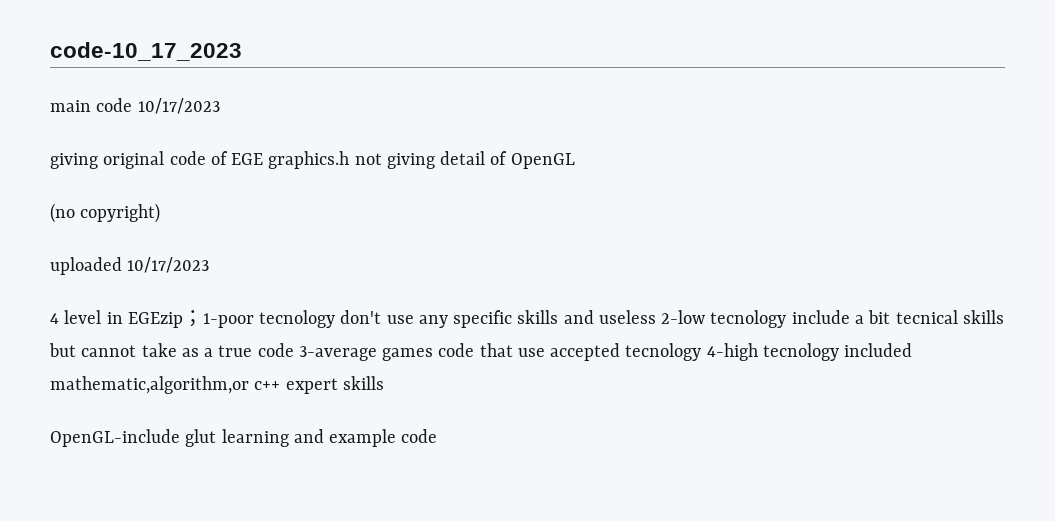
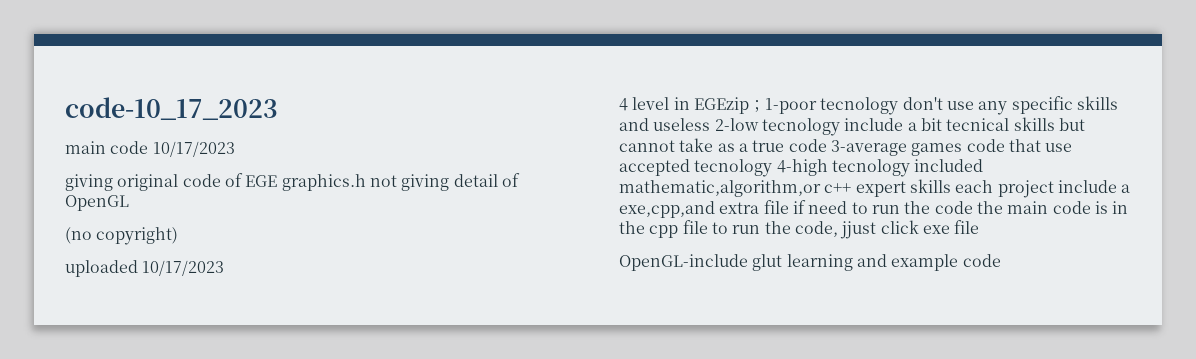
- 4 level in EGEzip；1-poor tecnology don't use any specific skills and useless 2-low tecnology include a bit tecnical skills but cannot take as a true code 3-average games code that use accepted tecnology 4-high tecnology included mathematic,algorithm,or c++ expert skills
+ 4 level in EGEzip；1-poor tecnology don't use any specific skills and useless 2-low tecnology include a bit tecnical skills but cannot take as a true code 3-average games code that use accepted tecnology 4-high tecnology included mathematic,algorithm,or c++ expert skills each project include a exe,cpp,and extra file if need to run the code the main code is in the cpp file to run the code, jjust click exe file

